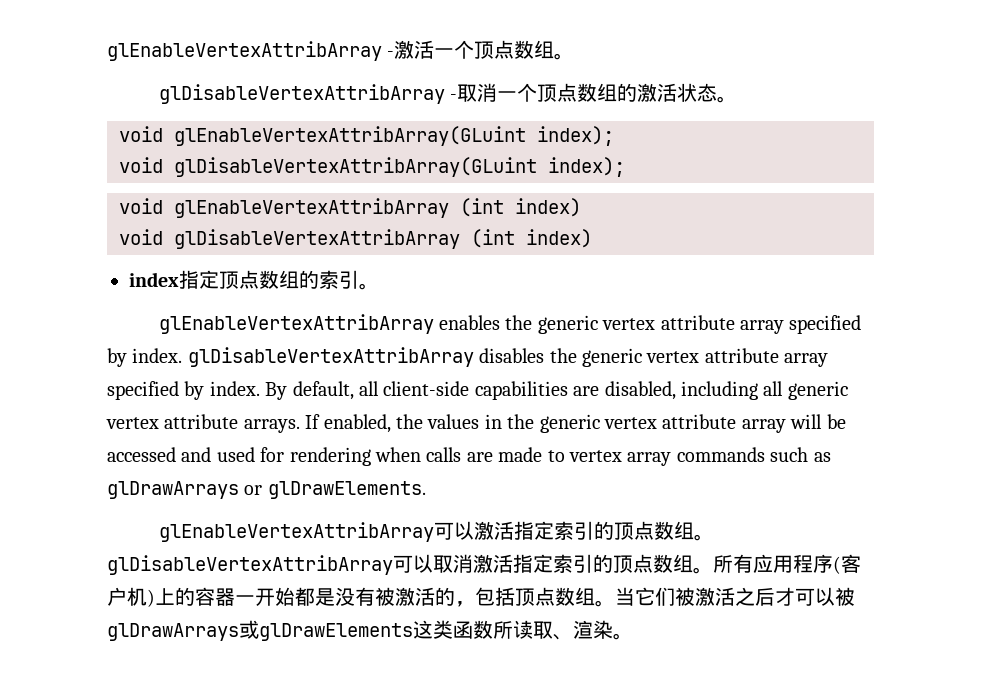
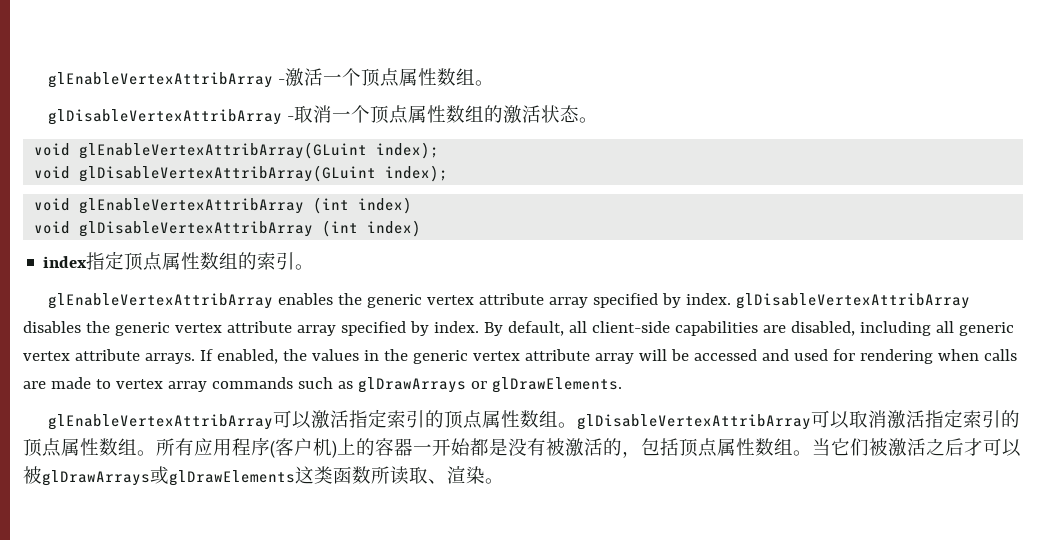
- glEnableVertexAttribArray -激活一个顶点数组。
+ glEnableVertexAttribArray -激活一个顶点属性数组。
- glDisableVertexAttribArray -取消一个顶点数组的激活状态。
+ glDisableVertexAttribArray -取消一个顶点属性数组的激活状态。
- index指定顶点数组的索引。
+ index指定顶点属性数组的索引。
- glEnableVertexAttribArray可以激活指定索引的顶点数组。glDisableVertexAttribArray可以取消激活指定索引的顶点数组。
+ glEnableVertexAttribArray可以激活指定索引的顶点属性数组。glDisableVertexAttribArray可以取消激活指定索引的顶点属性数组。
- 所有应用程序(客户机)上的容器一开始都是没有被激活的，包括顶点数组。
+ 所有应用程序(客户机)上的容器一开始都是没有被激活的，包括顶点属性数组。

